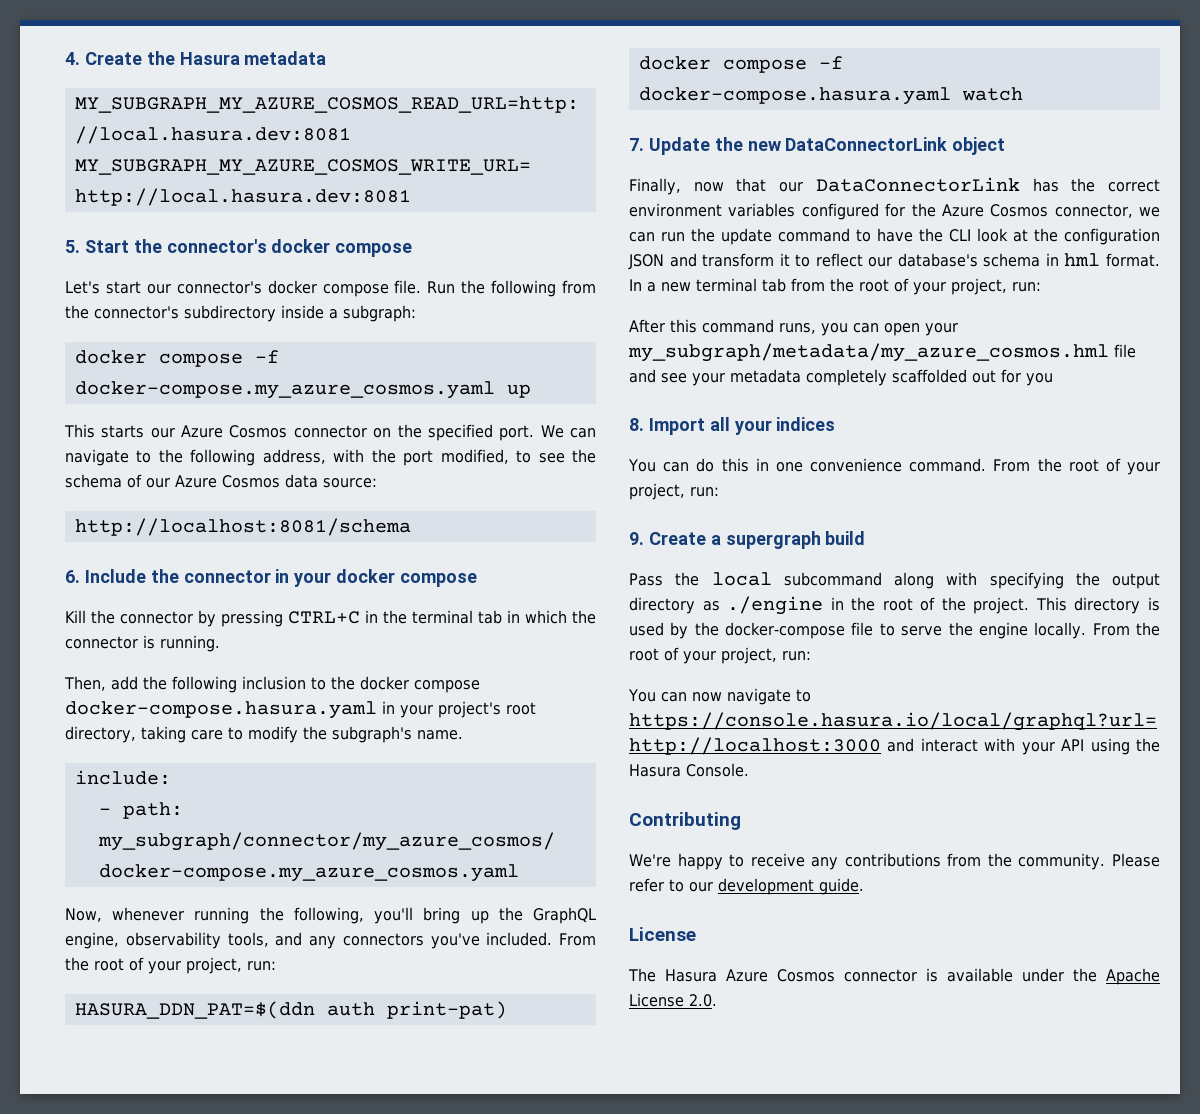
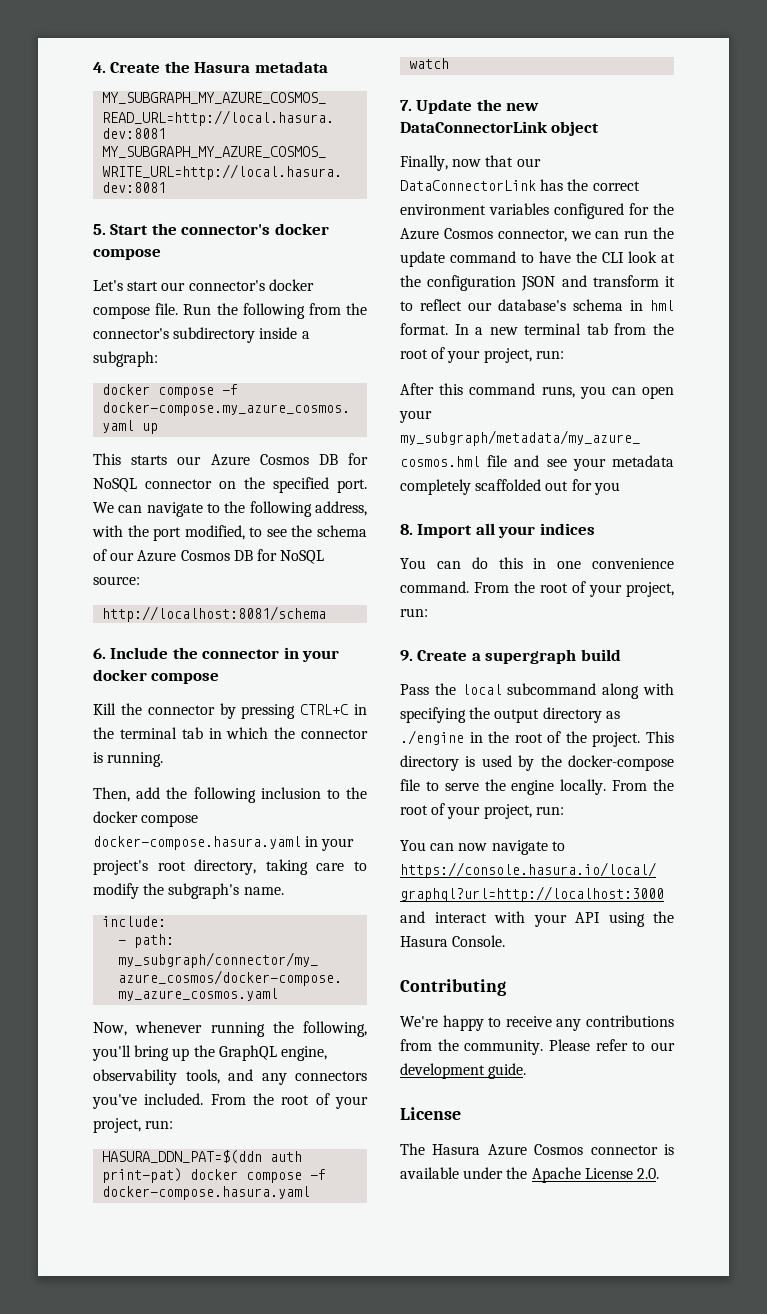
- This starts our Azure Cosmos connector on the specified port.
+ This starts our Azure Cosmos DB for NoSQL connector on the specified port.
- We can navigate to the following address, with the port modified, to see the schema of our Azure Cosmos data source:
+ We can navigate to the following address, with the port modified, to see the schema of our Azure Cosmos DB for NoSQL source:

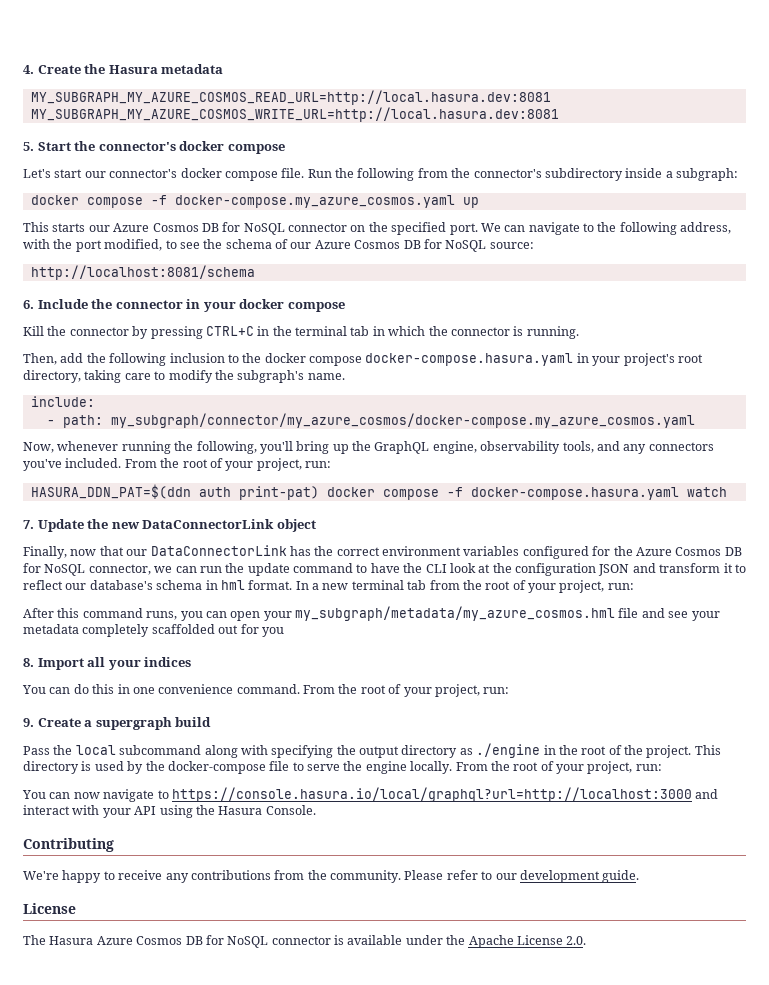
- Finally, now that our DataConnectorLink has the correct environment variables configured for the Azure Cosmos connector, we can run the update command to have the CLI look at the configuration JSON and transform it to reflect our database's schema in hml format.
+ Finally, now that our DataConnectorLink has the correct environment variables configured for the Azure Cosmos DB for NoSQL connector, we can run the update command to have the CLI look at the configuration JSON and transform it to reflect our database's schema in hml format.
- The Hasura Azure Cosmos connector is available under the Apache License 2.0.
+ The Hasura Azure Cosmos DB for NoSQL connector is available under the Apache License 2.0.

